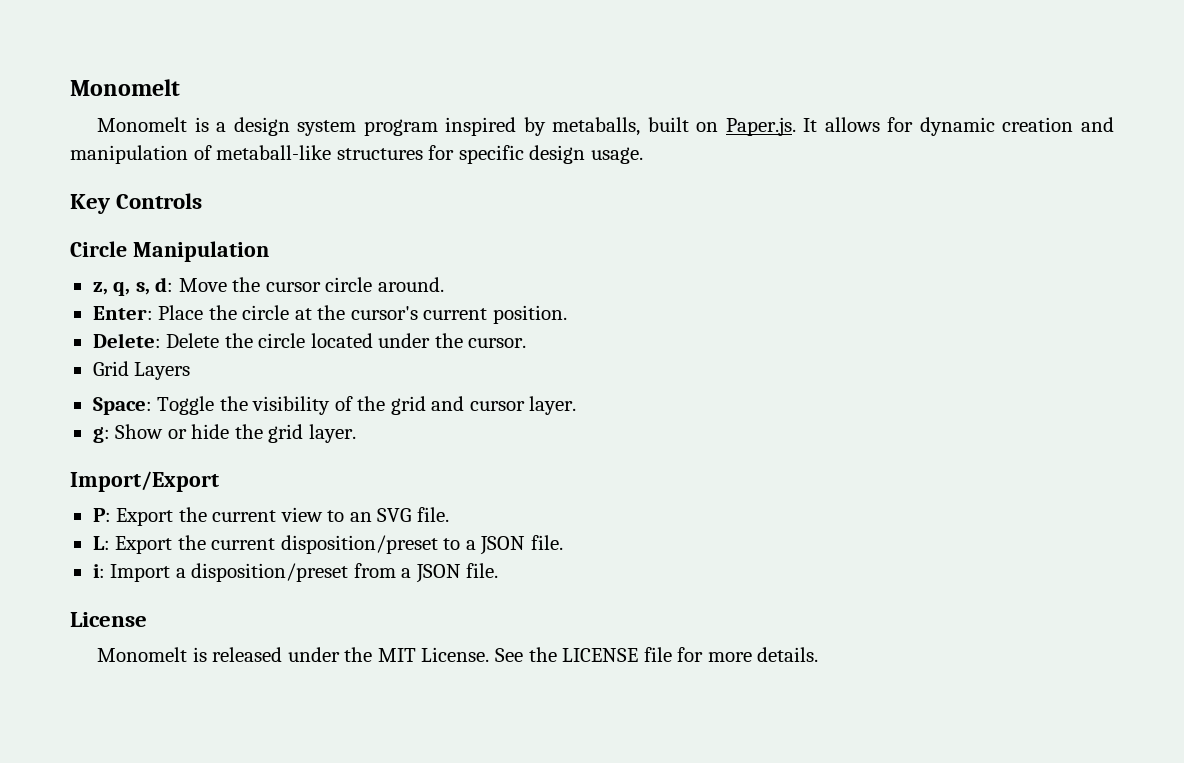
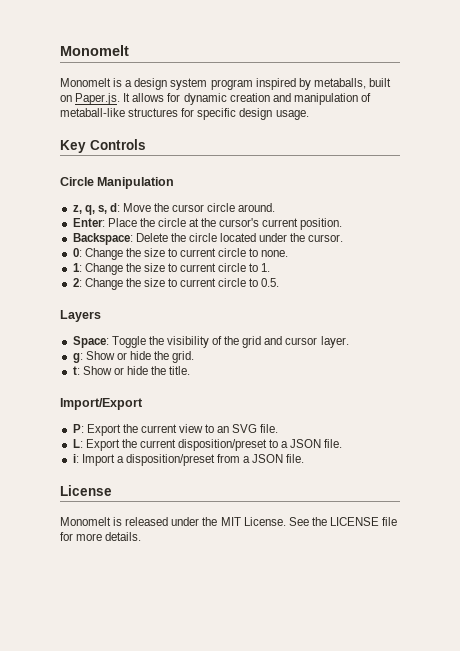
- Delete: Delete the circle located under the cursor.
+ Backspace: Delete the circle located under the cursor.
- Grid Layers
+ 0: Change the size to current circle to none.
+ 1: Change the size to current circle to 1.
+ 2: Change the size to current circle to 0.5.
+ Layers
- g: Show or hide the grid layer.
+ g: Show or hide the grid.
+ t: Show or hide the title.

